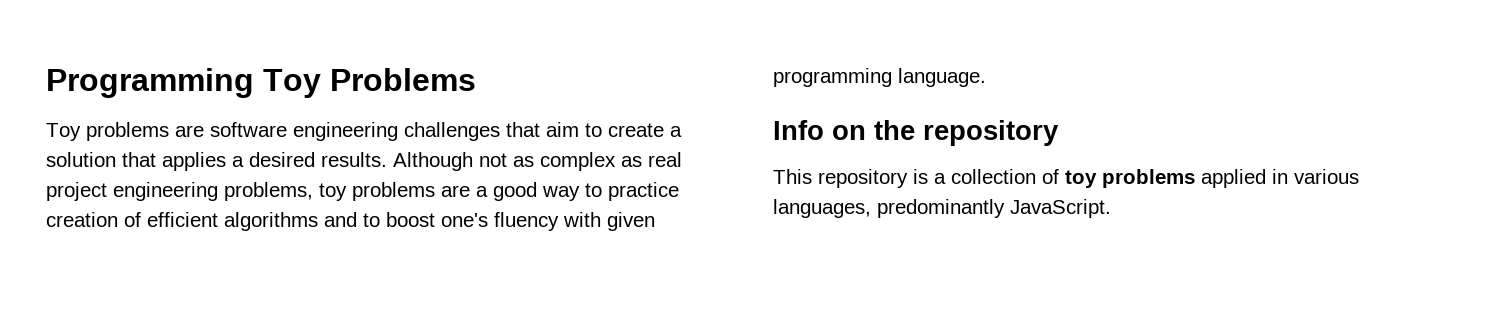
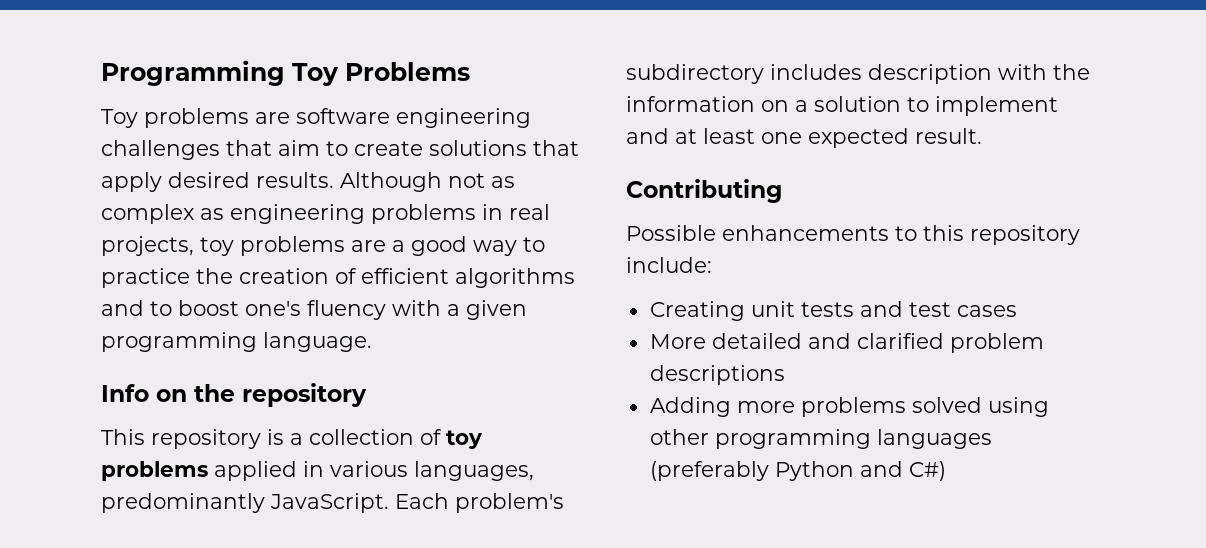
- Toy problems are software engineering challenges that aim to create a solution that applies a desired results.
+ Toy problems are software engineering challenges that aim to create solutions that apply desired results.
- Although not as complex as real project engineering problems, toy problems are a good way to practice creation of efficient algorithms and to boost one's fluency with given programming language.
+ Although not as complex as engineering problems in real projects, toy problems are a good way to practice the creation of efficient algorithms and to boost one's fluency with a given programming language.
+ Each problem's subdirectory includes description with the information on a solution to implement and at least one expected result.
+ Contributing
+ Possible enhancements to this repository include:
+ Creating unit tests and test cases
+ More detailed and clarified problem descriptions
+ Adding more problems solved using other programming languages (preferably Python and C#)

